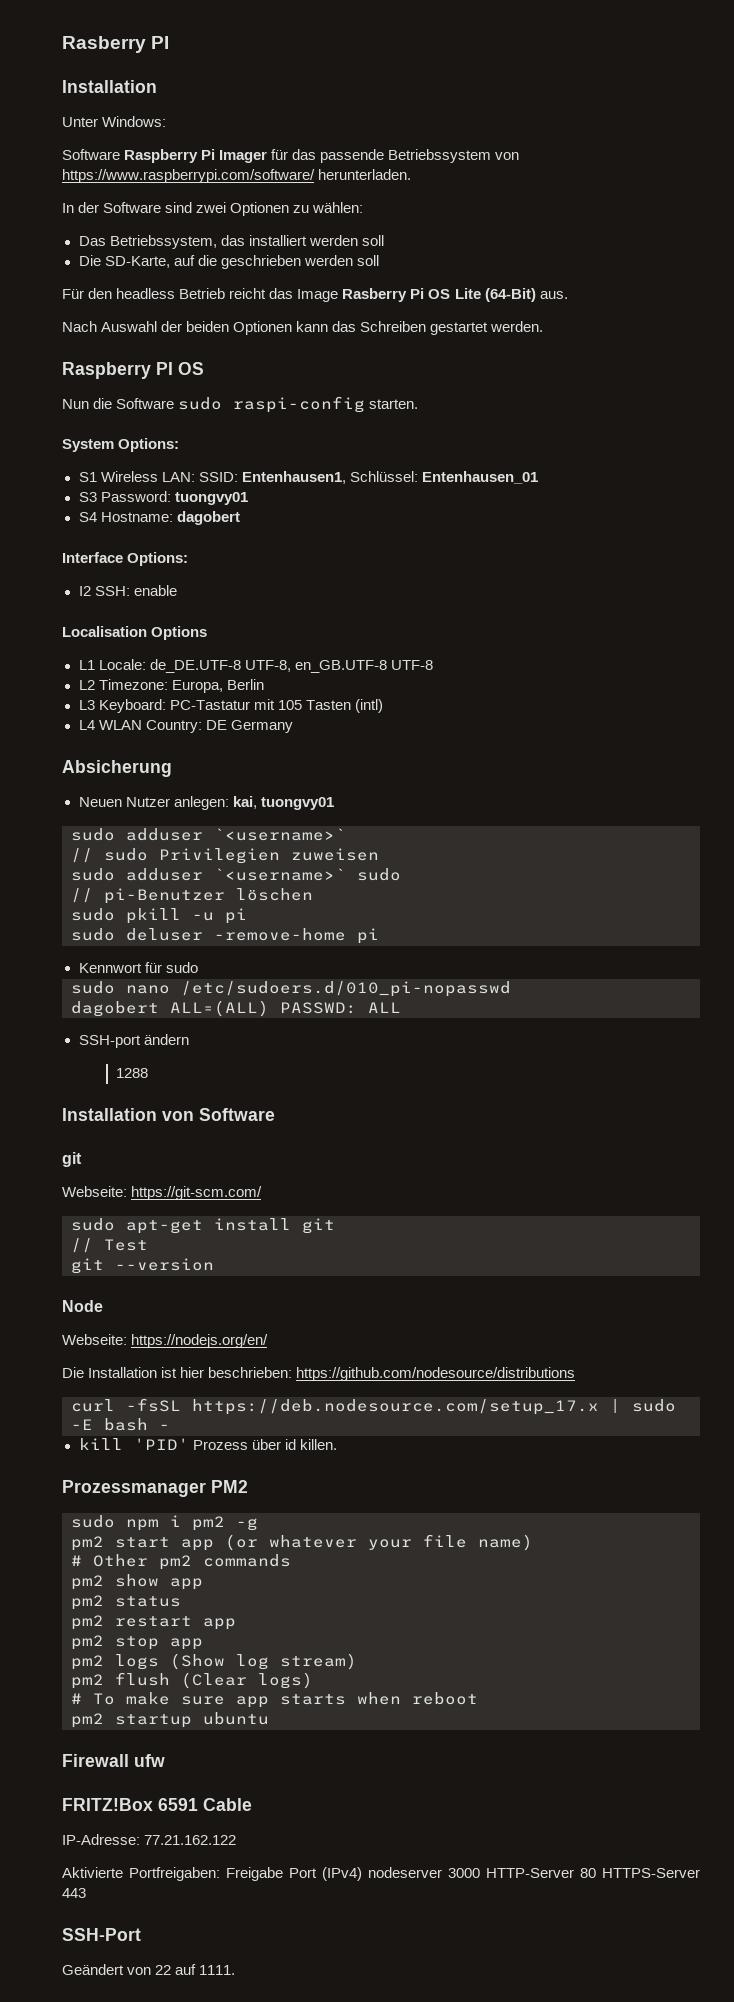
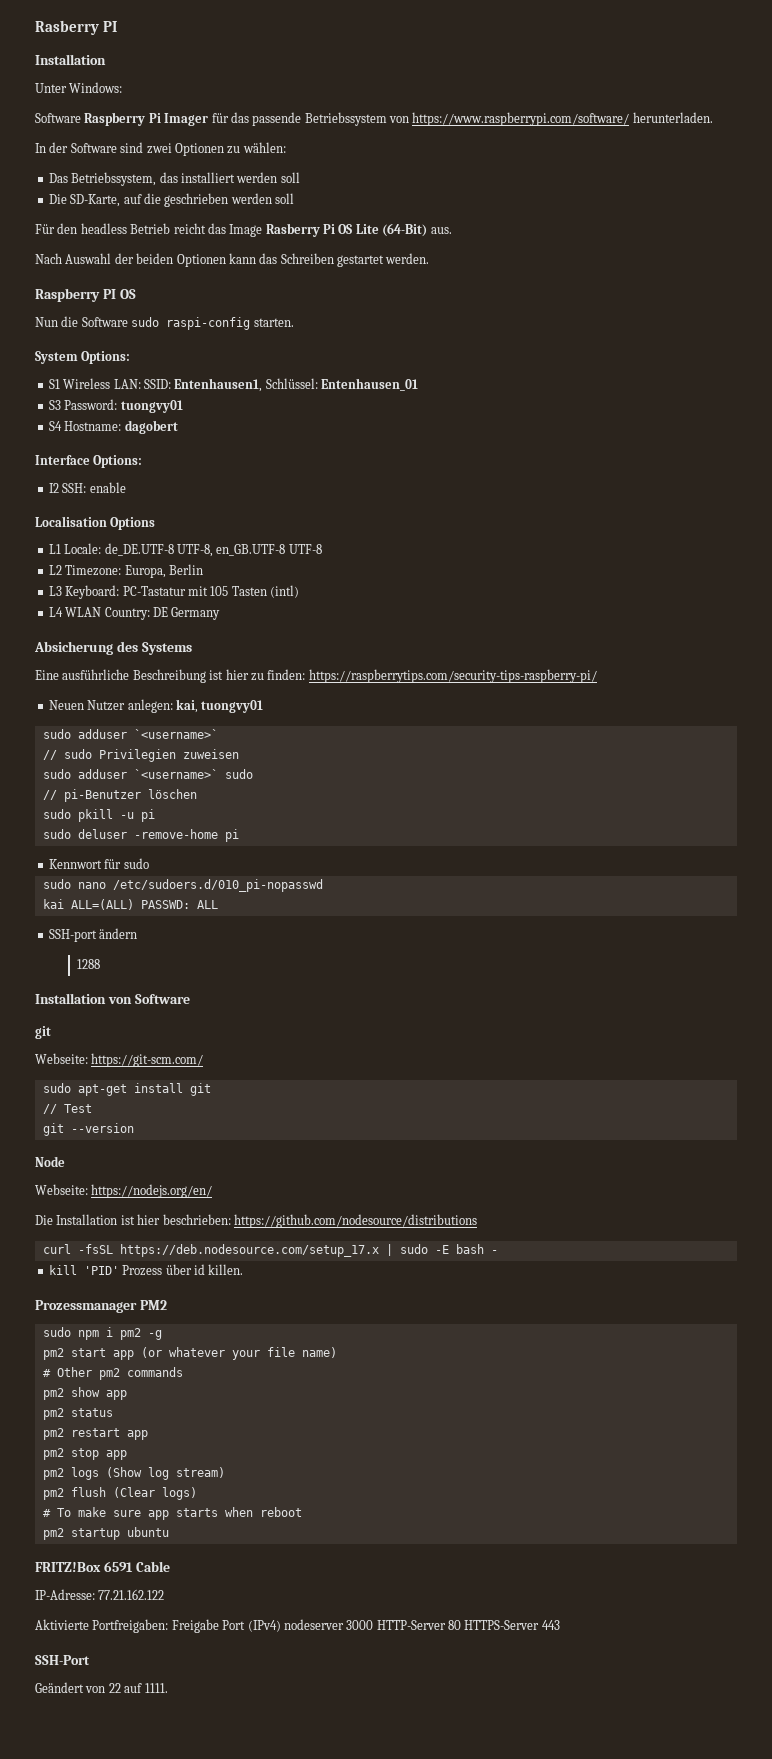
- Absicherung
+ Absicherung des Systems
+ Eine ausführliche Beschreibung ist hier zu finden: https://raspberrytips.com/security-tips-raspberry-pi/
- dagobert ALL=(ALL) PASSWD: ALL
+ kai ALL=(ALL) PASSWD: ALL
- Firewall ufw

